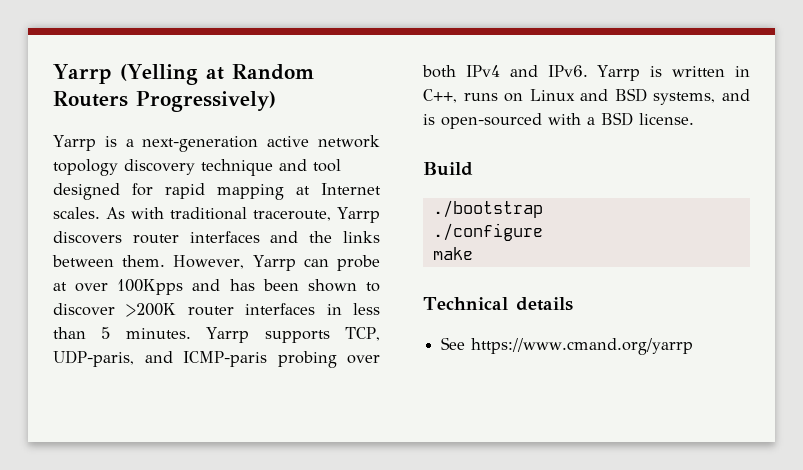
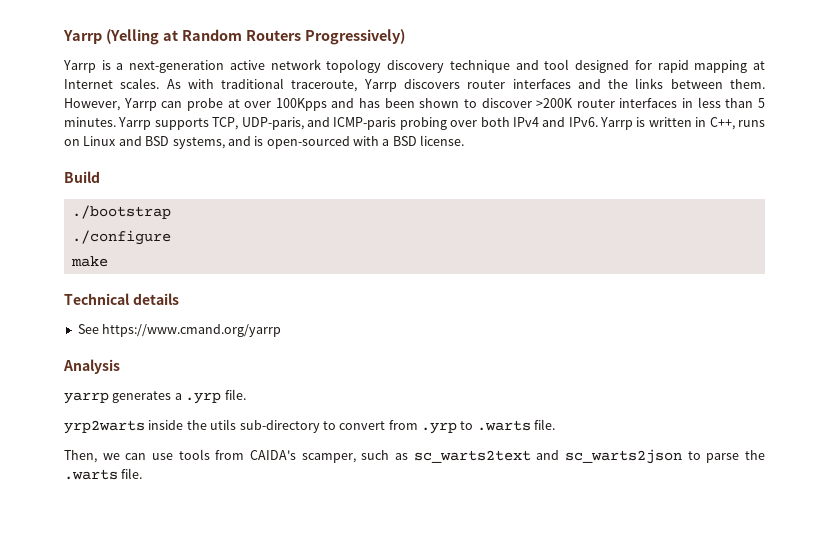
+ Analysis
+ yarrp generates a .yrp file.
+ yrp2warts inside the utils sub-directory to convert from .yrp to .warts file.
+ Then, we can use tools from CAIDA's scamper, such as sc_warts2text and sc_warts2json to parse the .warts file.

